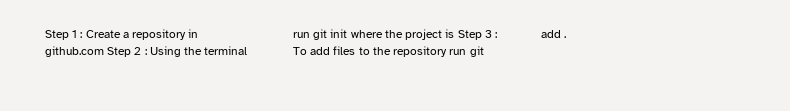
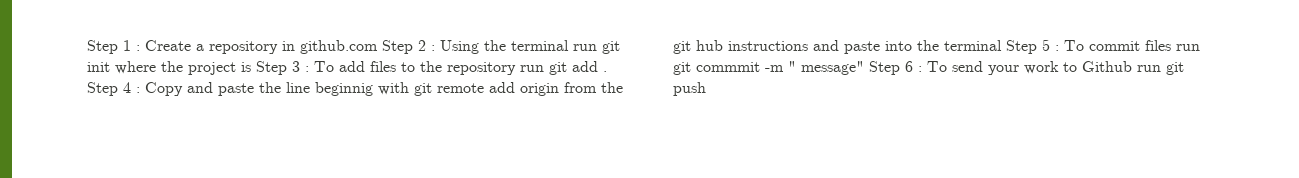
+ Step 4 : Copy and paste the line beginnig with git remote add origin from the git hub instructions and paste into the terminal Step 5 : To commit files run git commmit -m " message" Step 6 : To send your work to Github run git push

